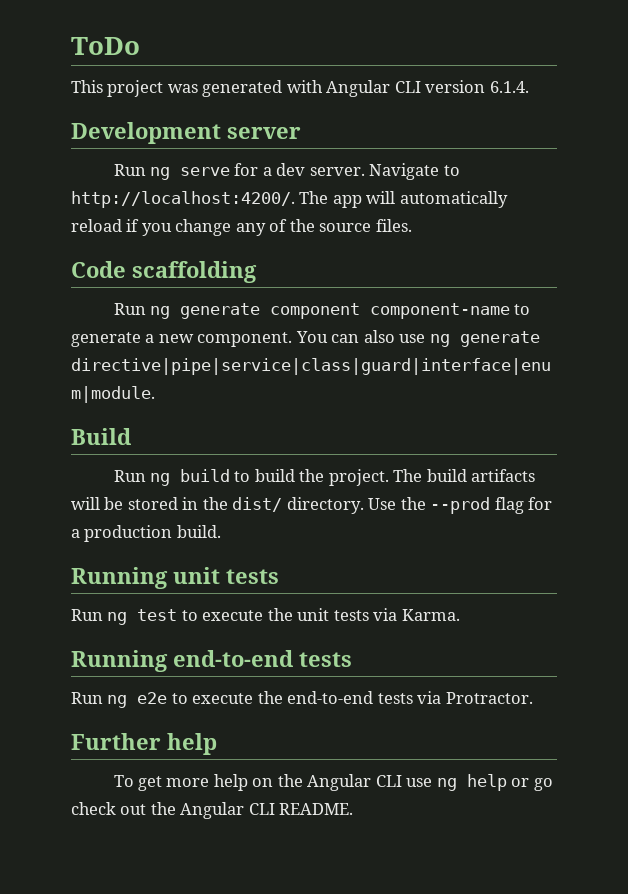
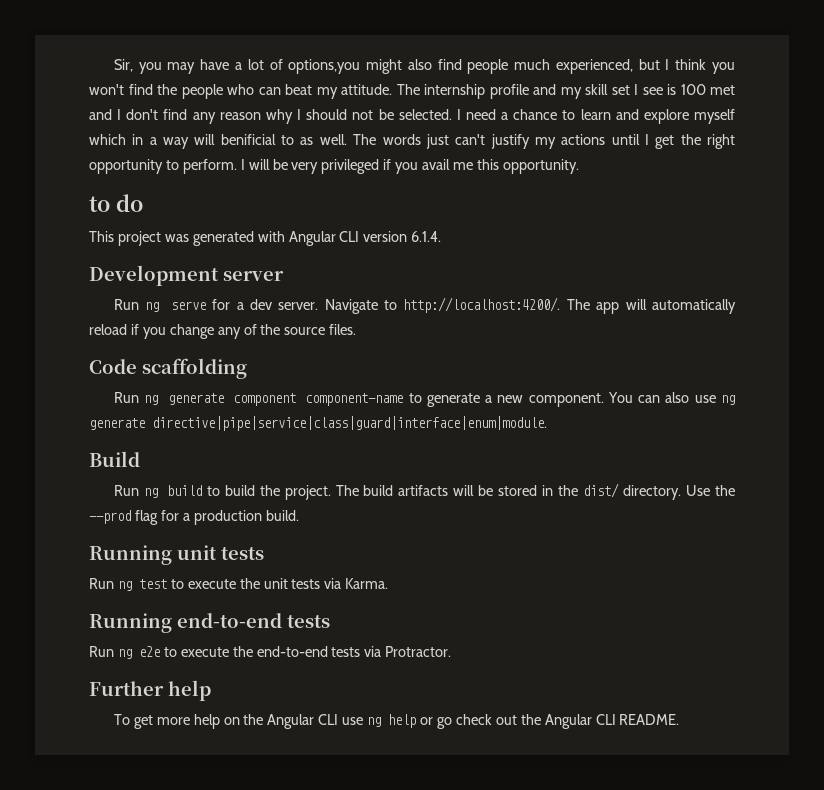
- ToDo
+ Sir, you may have a lot of options,you might also find people much experienced, but I think you won't find the people who can beat my attitude. The internship profile and my skill set I see is 100 met and I don't find any reason why I should not be selected. I need a chance to learn and explore myself which in a way will benificial to as well. The words just can't justify my actions until I get the right opportunity to perform. I will be very privileged if you avail me this opportunity.
+ to do

